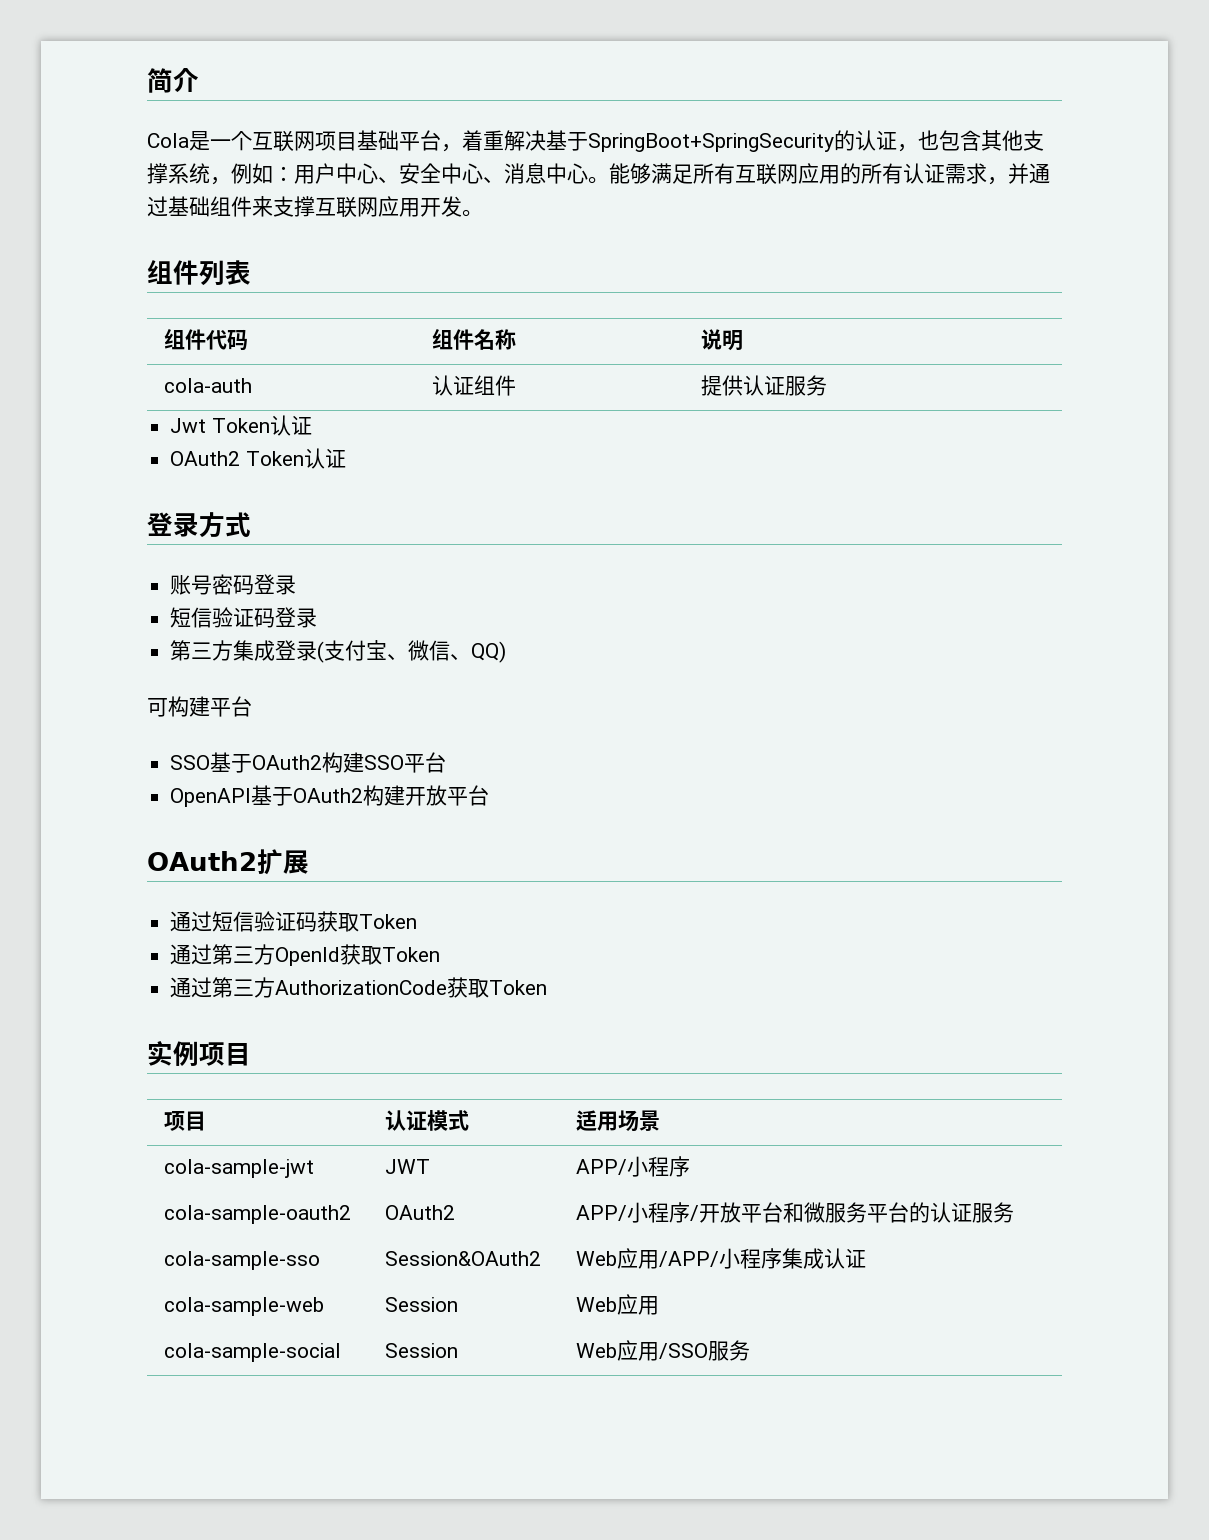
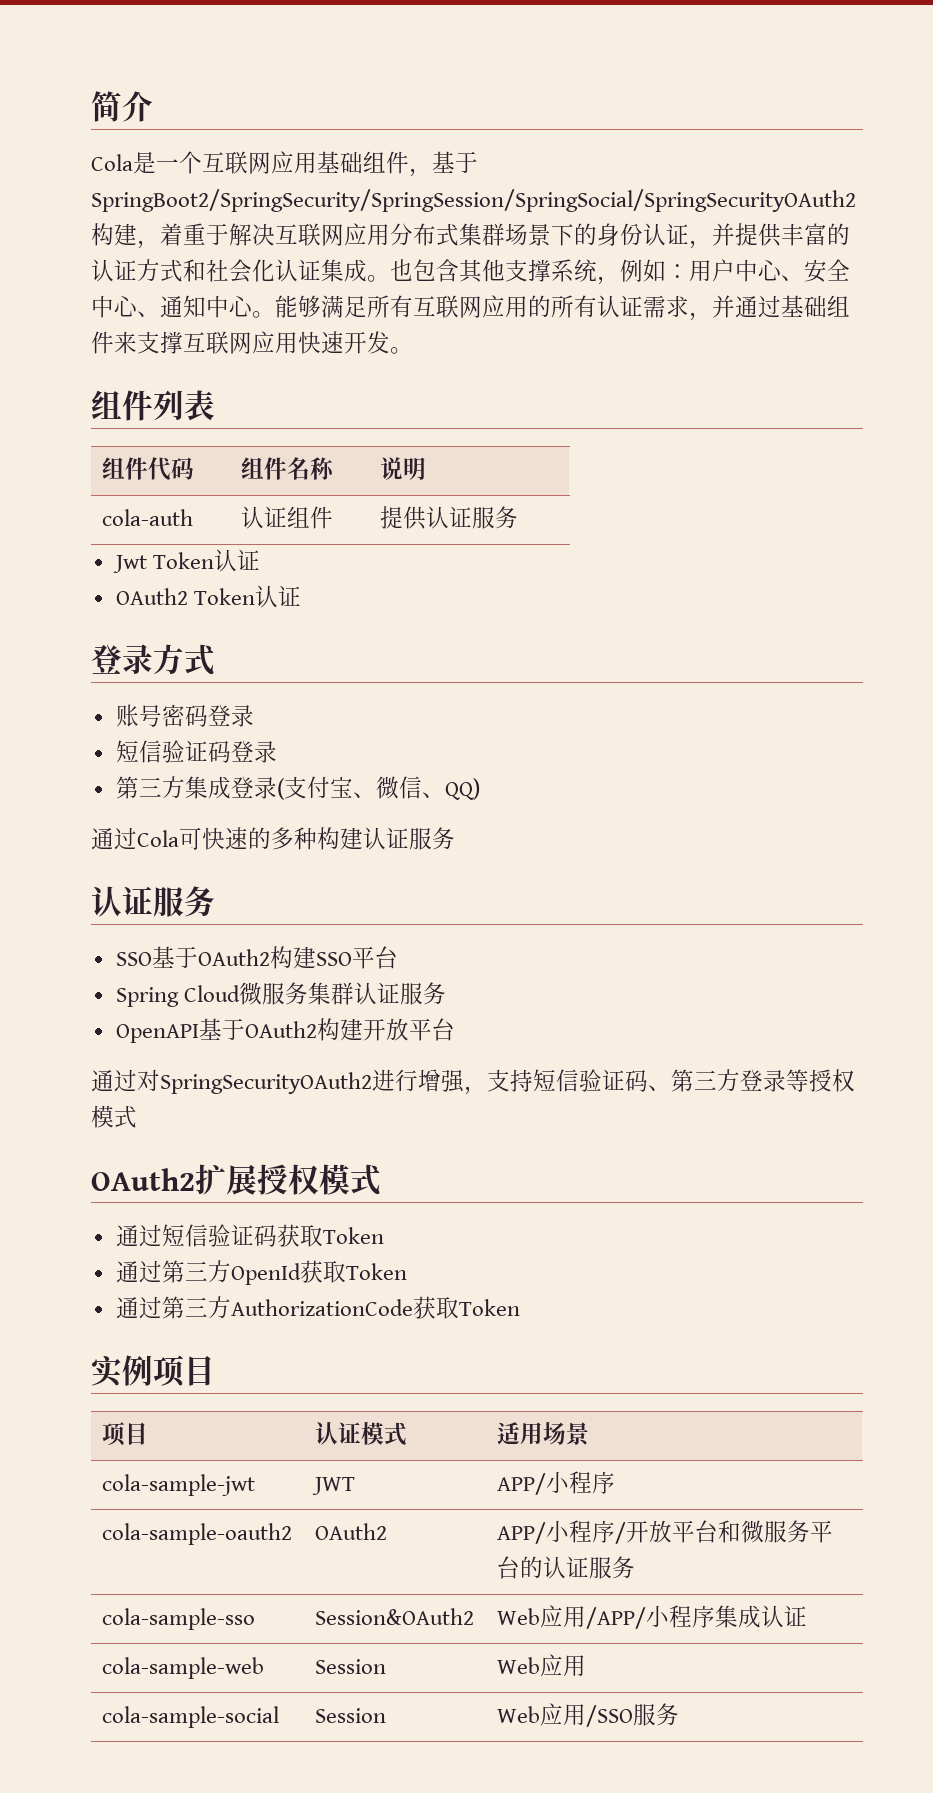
- Cola是一个互联网项目基础平台，着重解决基于SpringBoot+SpringSecurity的认证，也包含其他支撑系统，例如：用户中心、安全中心、消息中心。
+ Cola是一个互联网应用基础组件，基于SpringBoot2/SpringSecurity/SpringSession/SpringSocial/SpringSecurityOAuth2构建，着重于解决互联网应用分布式集群场景下的身份认证，并提供丰富的认证方式和社会化认证集成。也包含其他支撑系统，例如：用户中心、安全中心、通知中心。
- 能够满足所有互联网应用的所有认证需求，并通过基础组件来支撑互联网应用开发。
+ 能够满足所有互联网应用的所有认证需求，并通过基础组件来支撑互联网应用快速开发。
- 可构建平台
+ 通过Cola可快速的多种构建认证服务
+ 认证服务
+ Spring Cloud微服务集群认证服务
+ 通过对SpringSecurityOAuth2进行增强，支持短信验证码、第三方登录等授权模式
- OAuth2扩展
+ OAuth2扩展授权模式

